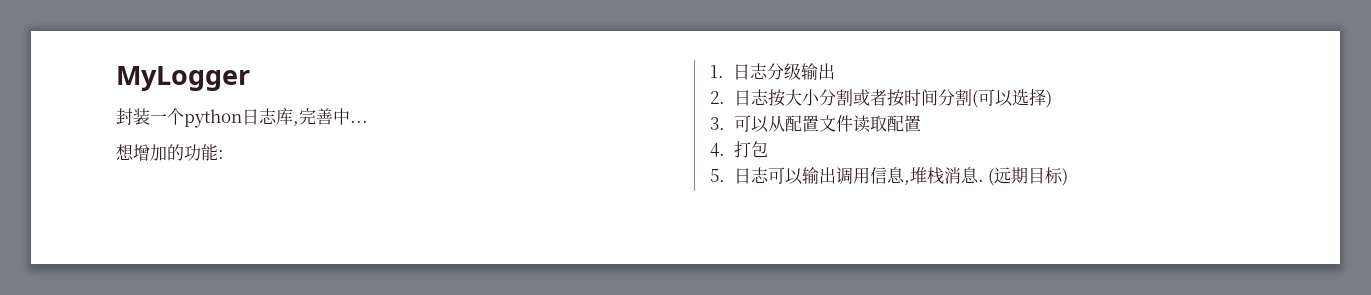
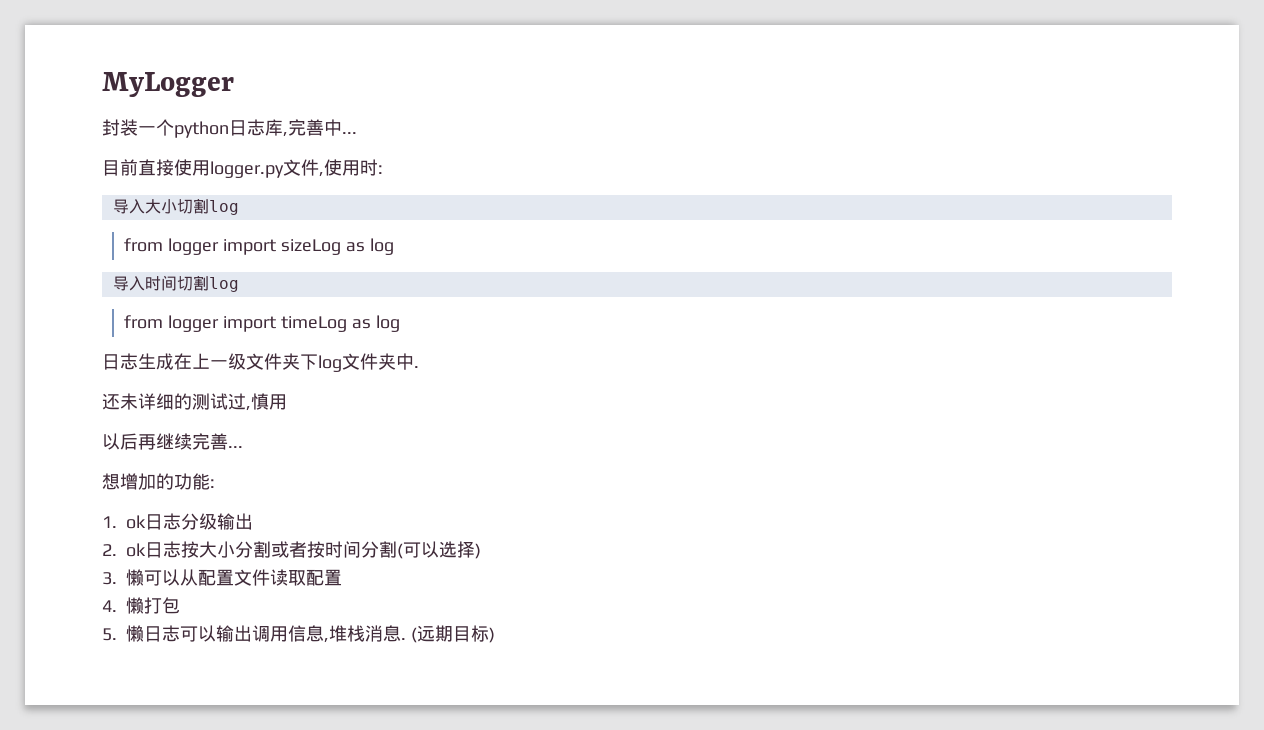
+ 目前直接使用logger.py文件,使用时:
+ 导入大小切割log
+ from logger import sizeLog as log
+ 导入时间切割log
+ from logger import timeLog as log
+ 日志生成在上一级文件夹下log文件夹中.
+ 还未详细的测试过,慎用
+ 以后再继续完善...
- 1.日志分级输出
+ 1. ok日志分级输出
- 2.日志按大小分割或者按时间分割(可以选择)
+ 2. ok日志按大小分割或者按时间分割(可以选择)
- 3.可以从配置文件读取配置
+ 3.懒可以从配置文件读取配置
- 4.打包
+ 4.懒打包
- 5.日志可以输出调用信息,堆栈消息.
+ 5.懒日志可以输出调用信息,堆栈消息.

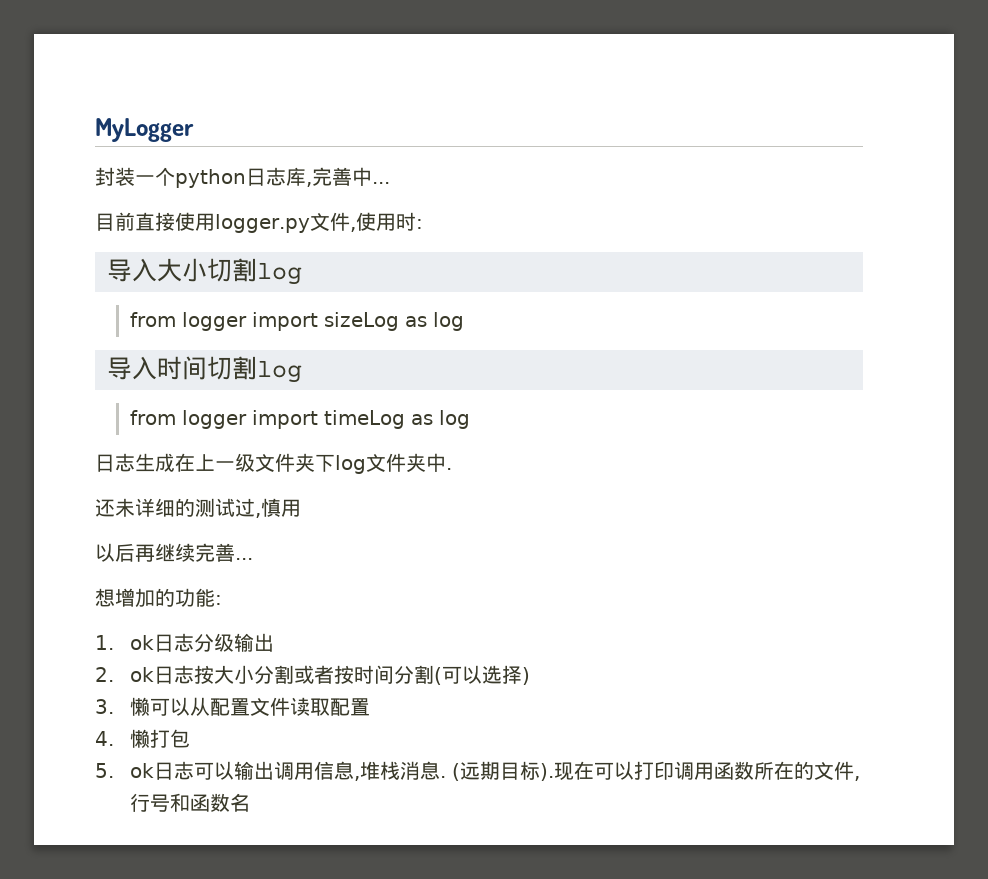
- 5.懒日志可以输出调用信息,堆栈消息.
+ 5. ok日志可以输出调用信息,堆栈消息.
- (远期目标)
+ (远期目标).现在可以打印调用函数所在的文件,行号和函数名

